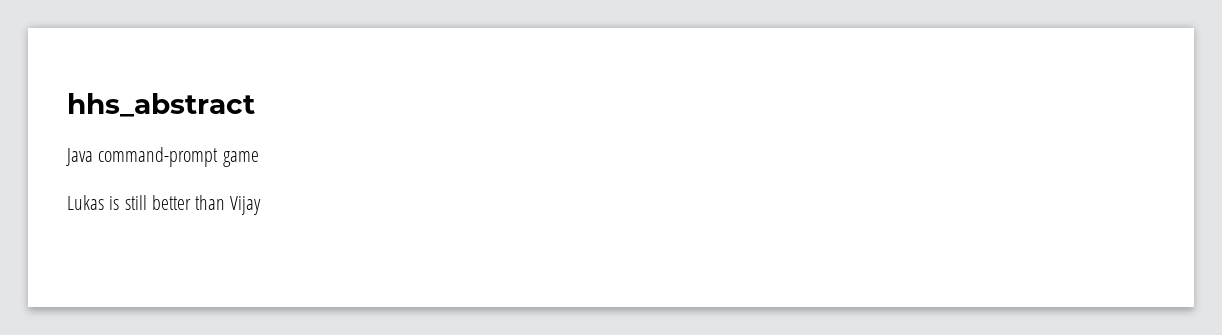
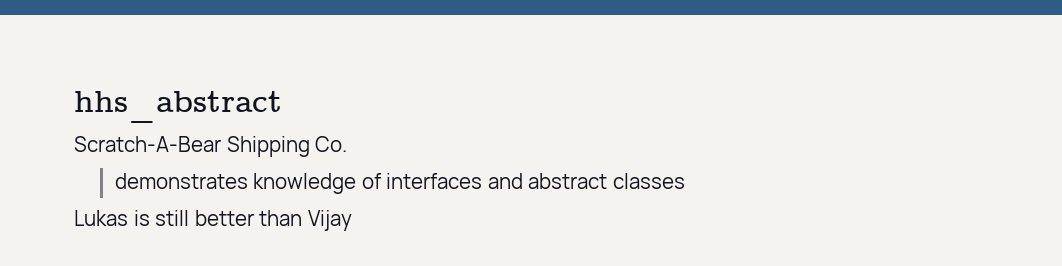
- Java command-prompt game
+ Scratch-A-Bear Shipping Co.
+ demonstrates knowledge of interfaces and abstract classes

